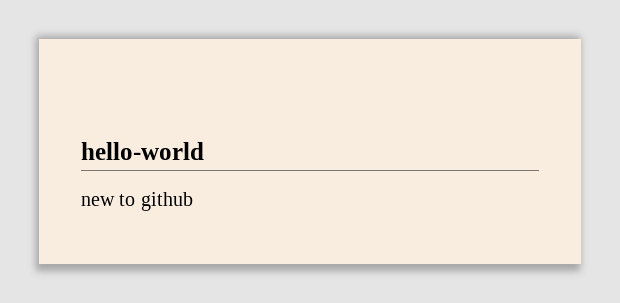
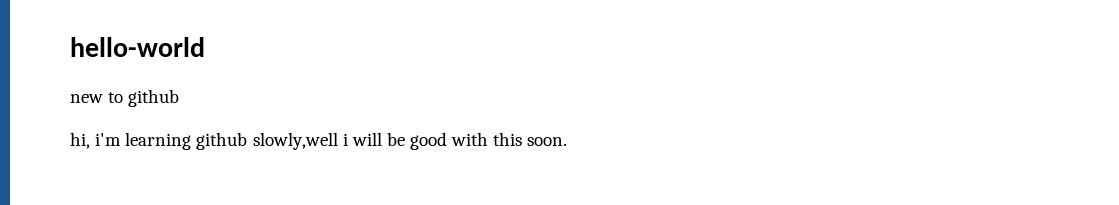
+ hi, i'm learning github slowly,well i will be good with this soon.

